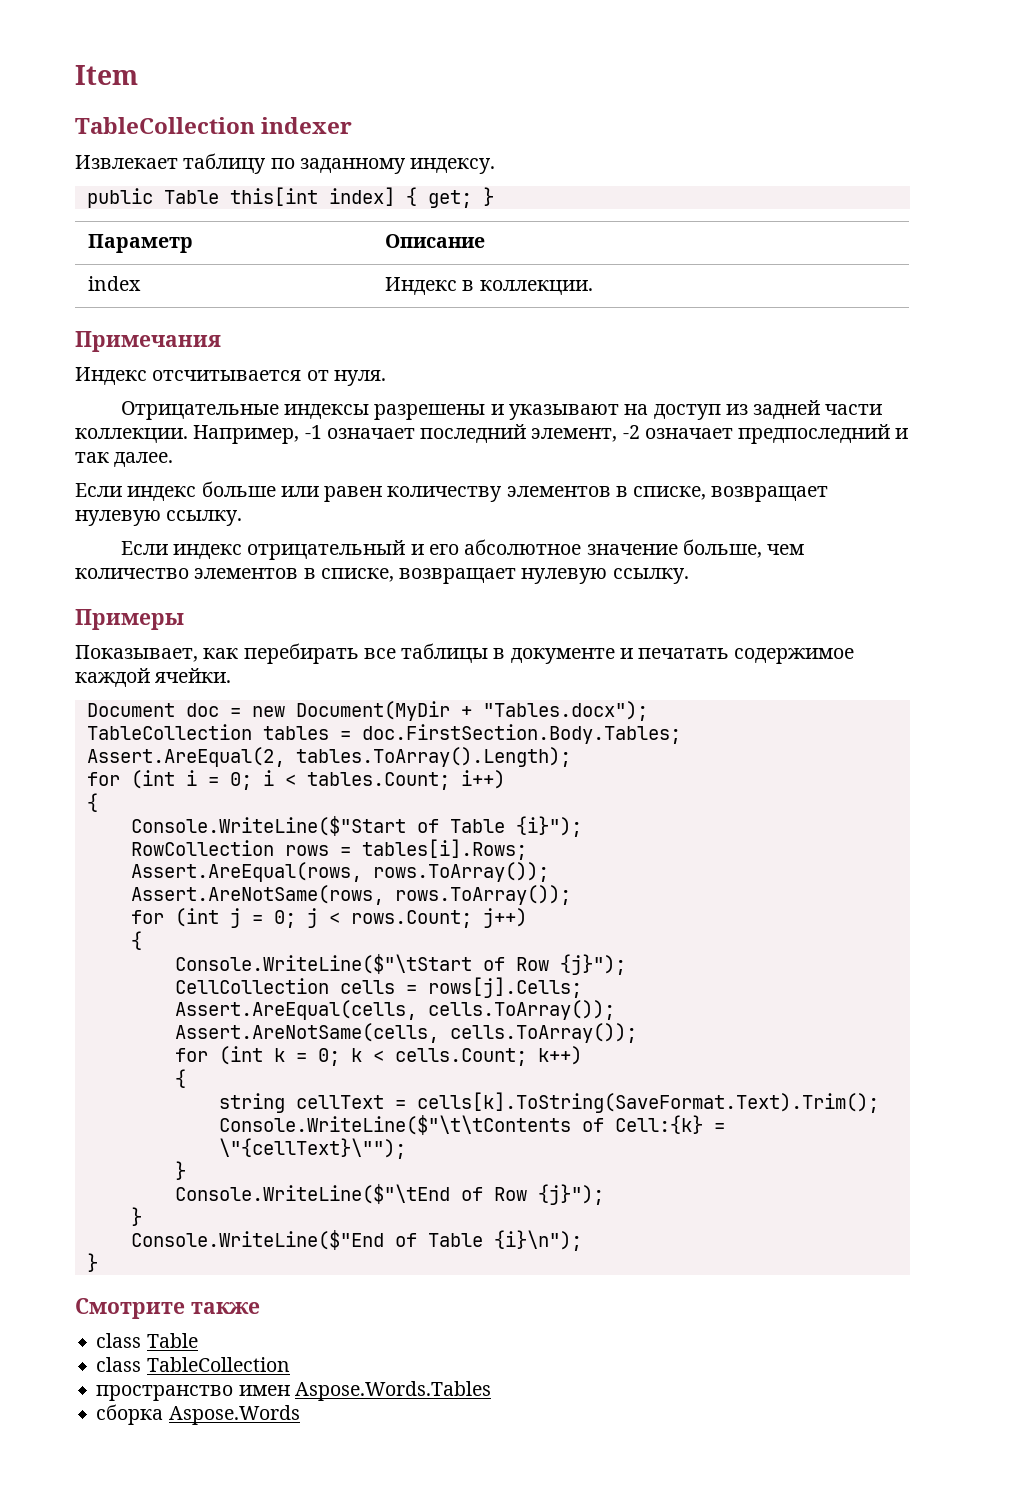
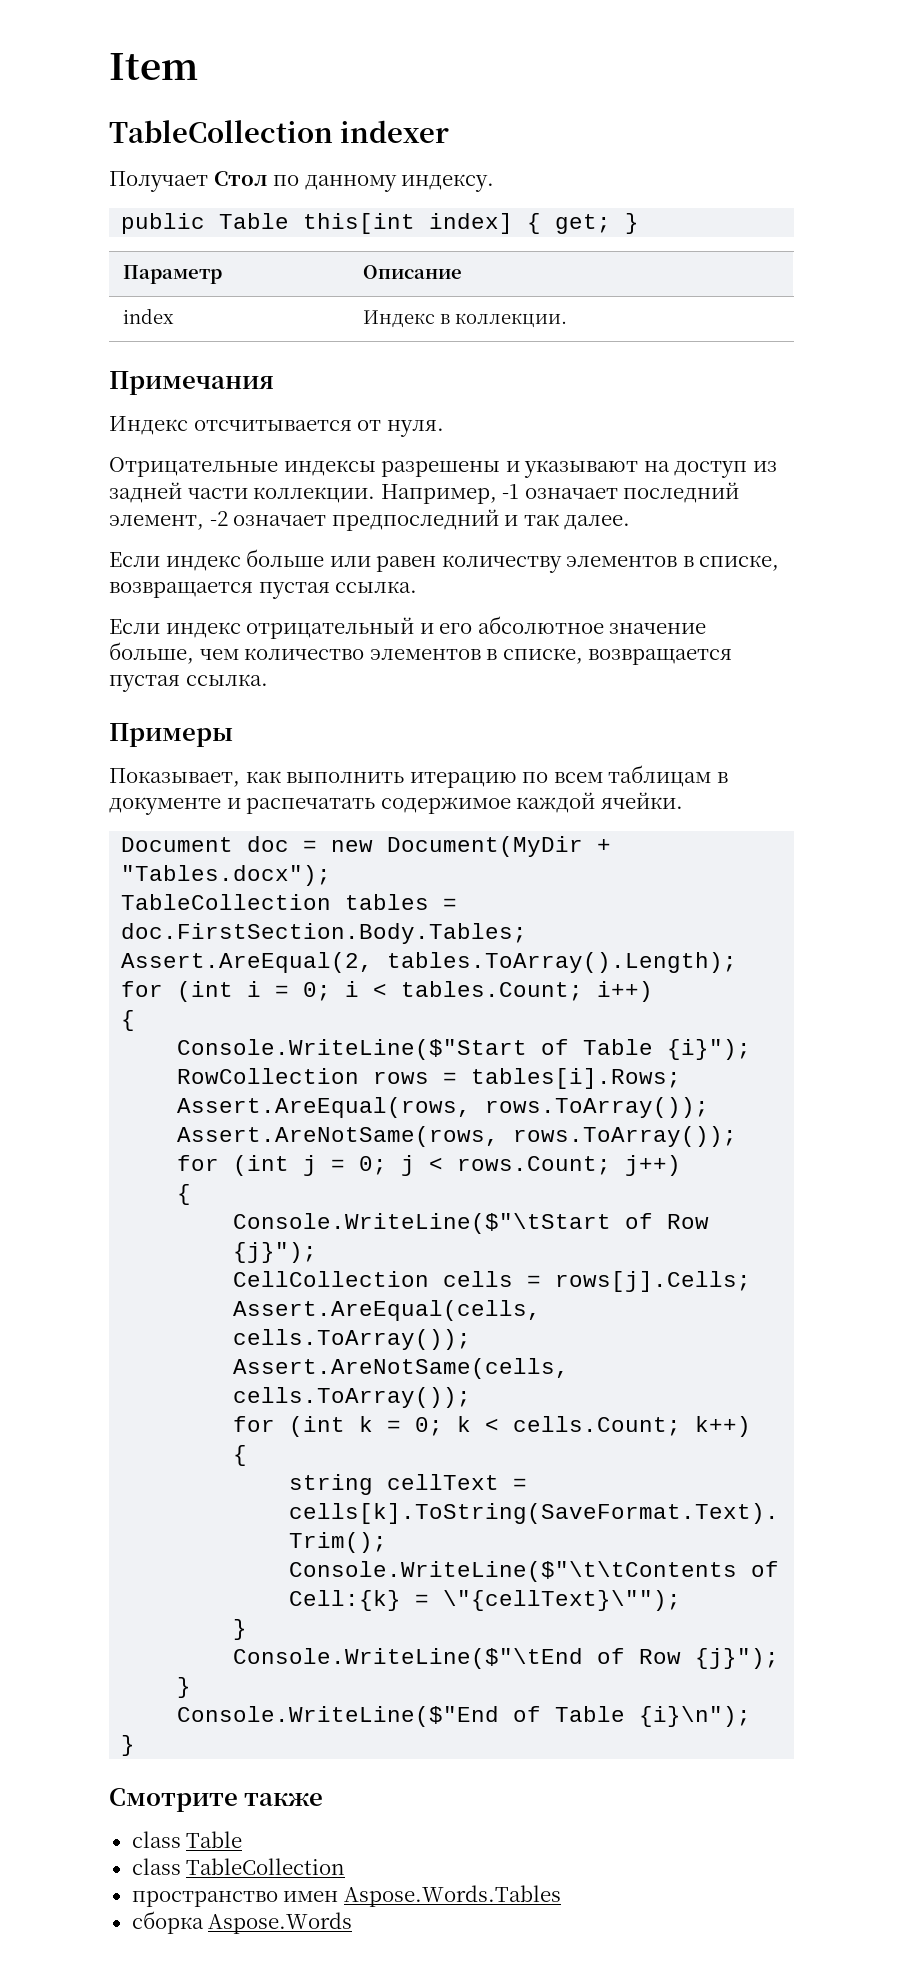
- Извлекает таблицу по заданному индексу.
+ Получает Стол по данному индексу.
- Если индекс больше или равен количеству элементов в списке, возвращает нулевую ссылку.
+ Если индекс больше или равен количеству элементов в списке, возвращается пустая ссылка.
- Если индекс отрицательный и его абсолютное значение больше, чем количество элементов в списке, возвращает нулевую ссылку.
+ Если индекс отрицательный и его абсолютное значение больше, чем количество элементов в списке, возвращается пустая ссылка.
- Показывает, как перебирать все таблицы в документе и печатать содержимое каждой ячейки.
+ Показывает, как выполнить итерацию по всем таблицам в документе и распечатать содержимое каждой ячейки.

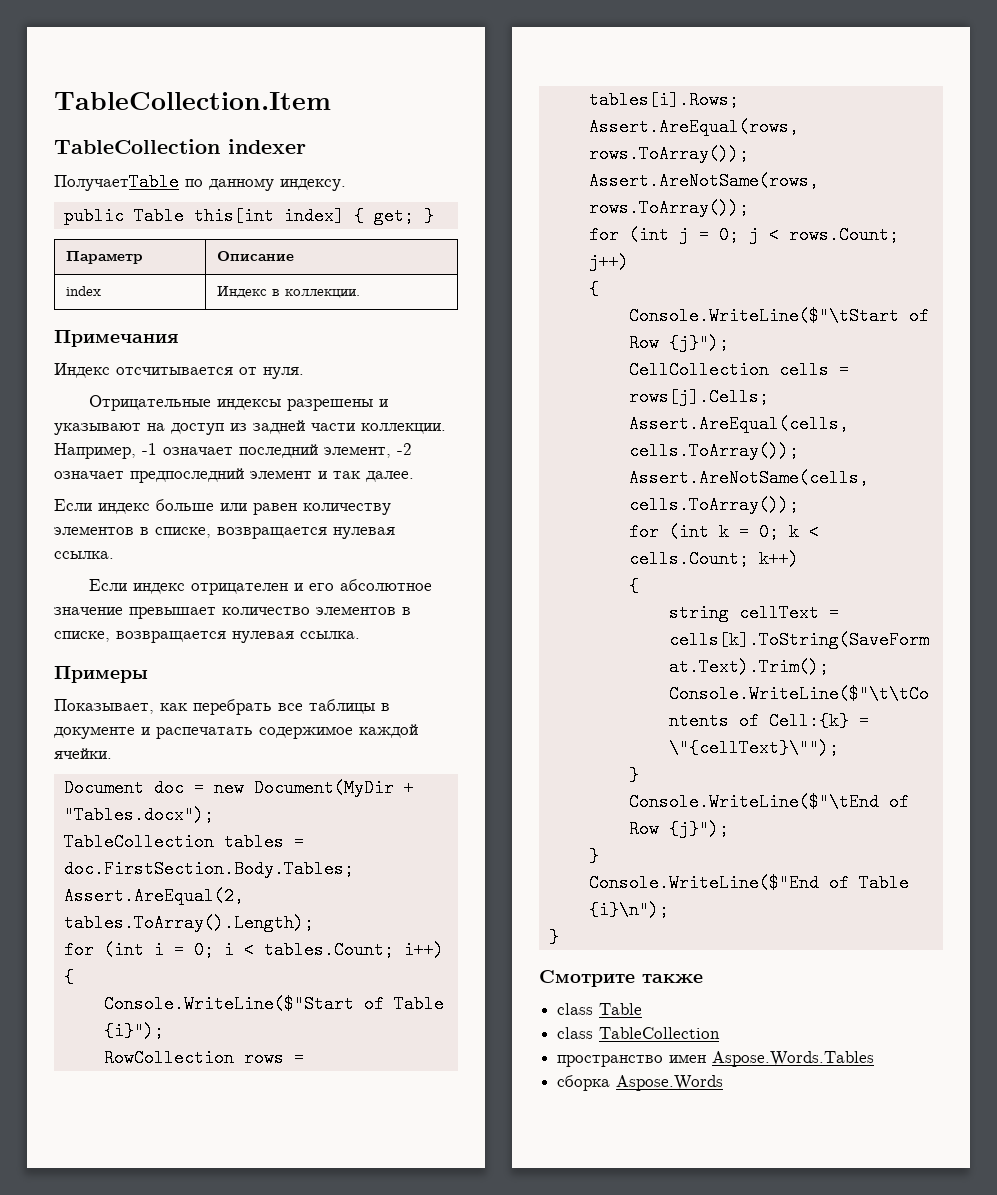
- Item
+ TableCollection.Item
- Получает Стол по данному индексу.
+ ПолучаетTable по данному индексу.
- Например, -1 означает последний элемент, -2 означает предпоследний и так далее.
+ Например, -1 означает последний элемент, -2 означает предпоследний элемент и так далее.
- Если индекс больше или равен количеству элементов в списке, возвращается пустая ссылка.
+ Если индекс больше или равен количеству элементов в списке, возвращается нулевая ссылка.
- Если индекс отрицательный и его абсолютное значение больше, чем количество элементов в списке, возвращается пустая ссылка.
+ Если индекс отрицателен и его абсолютное значение превышает количество элементов в списке, возвращается нулевая ссылка.
- Показывает, как выполнить итерацию по всем таблицам в документе и распечатать содержимое каждой ячейки.
+ Показывает, как перебрать все таблицы в документе и распечатать содержимое каждой ячейки.

